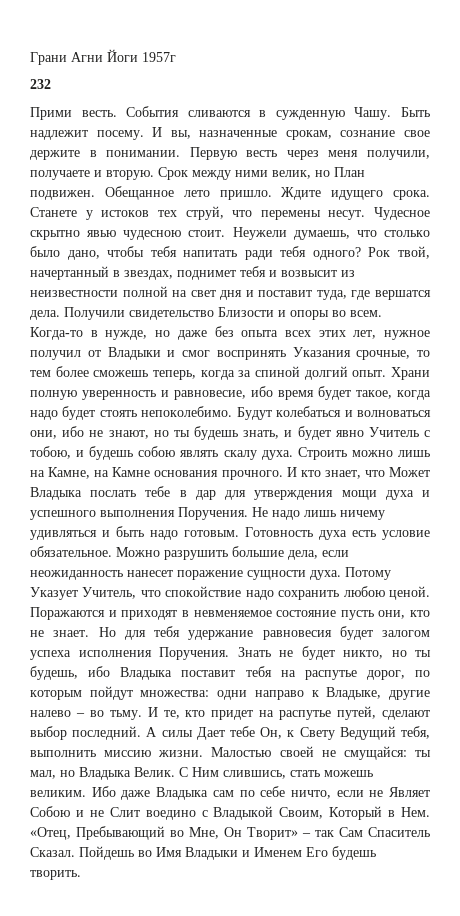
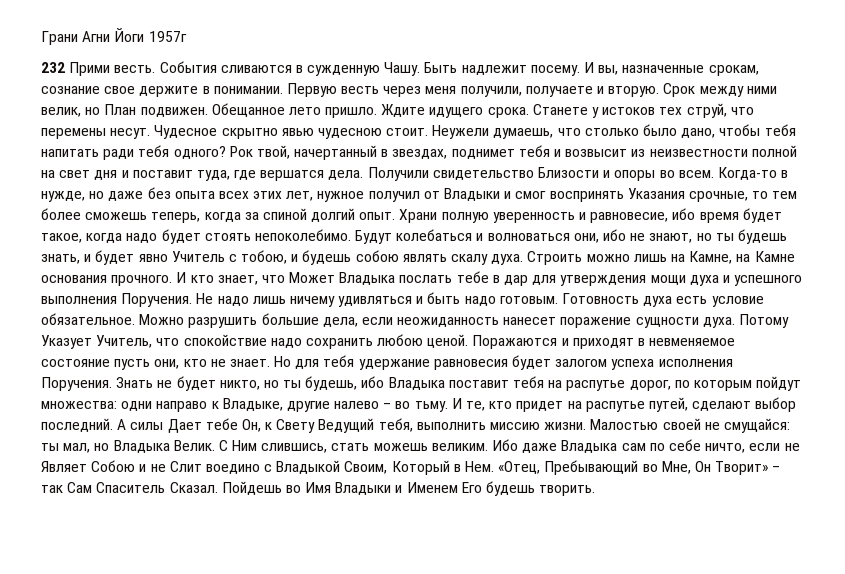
- 232
- Прими весть.
+ 232 Прими весть.

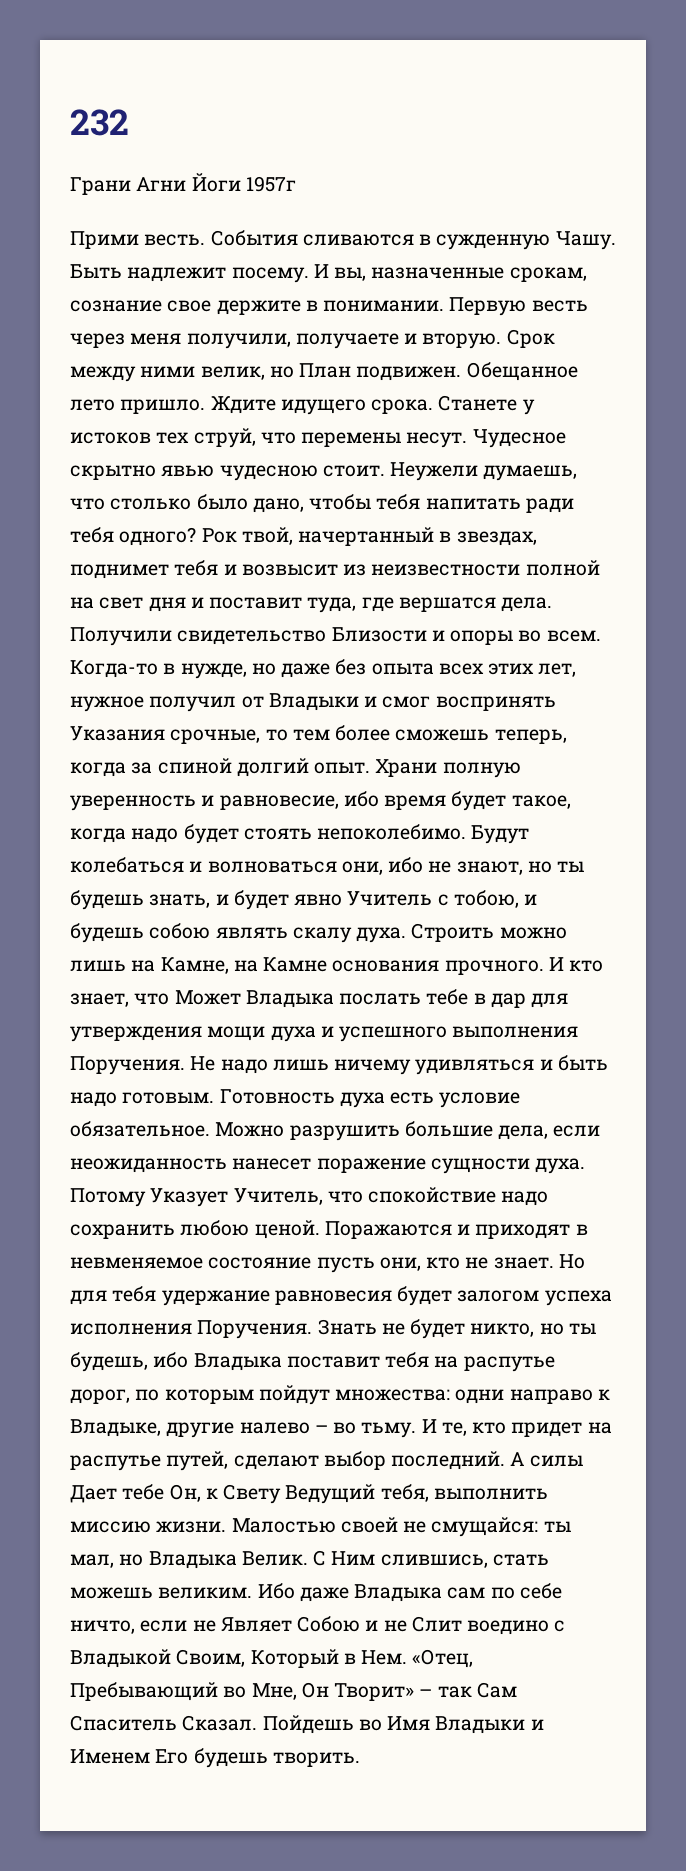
+ 232
- 232 Прими весть.
+ Прими весть.

